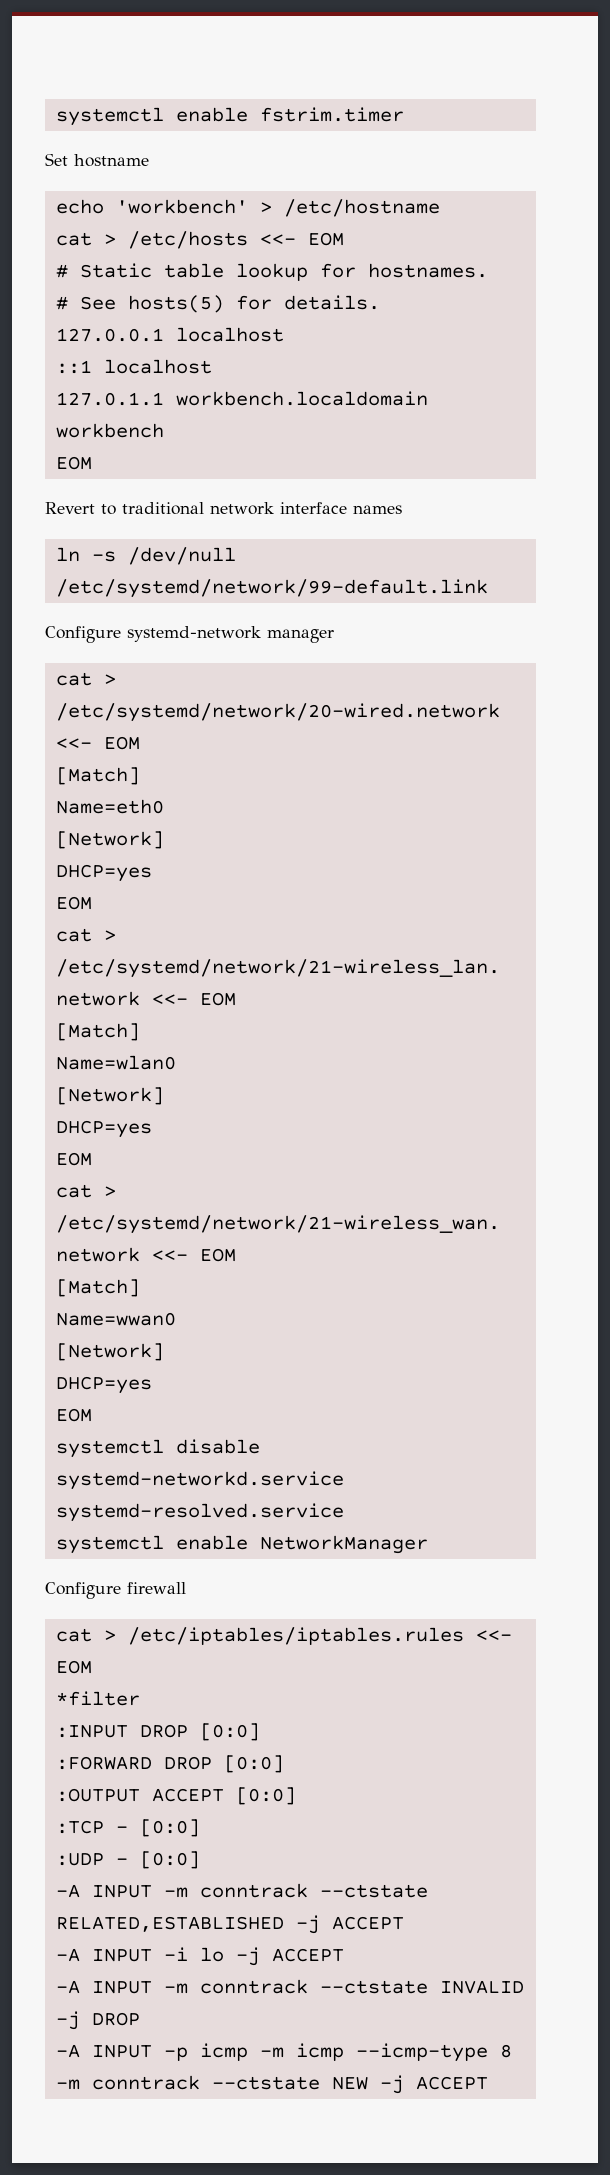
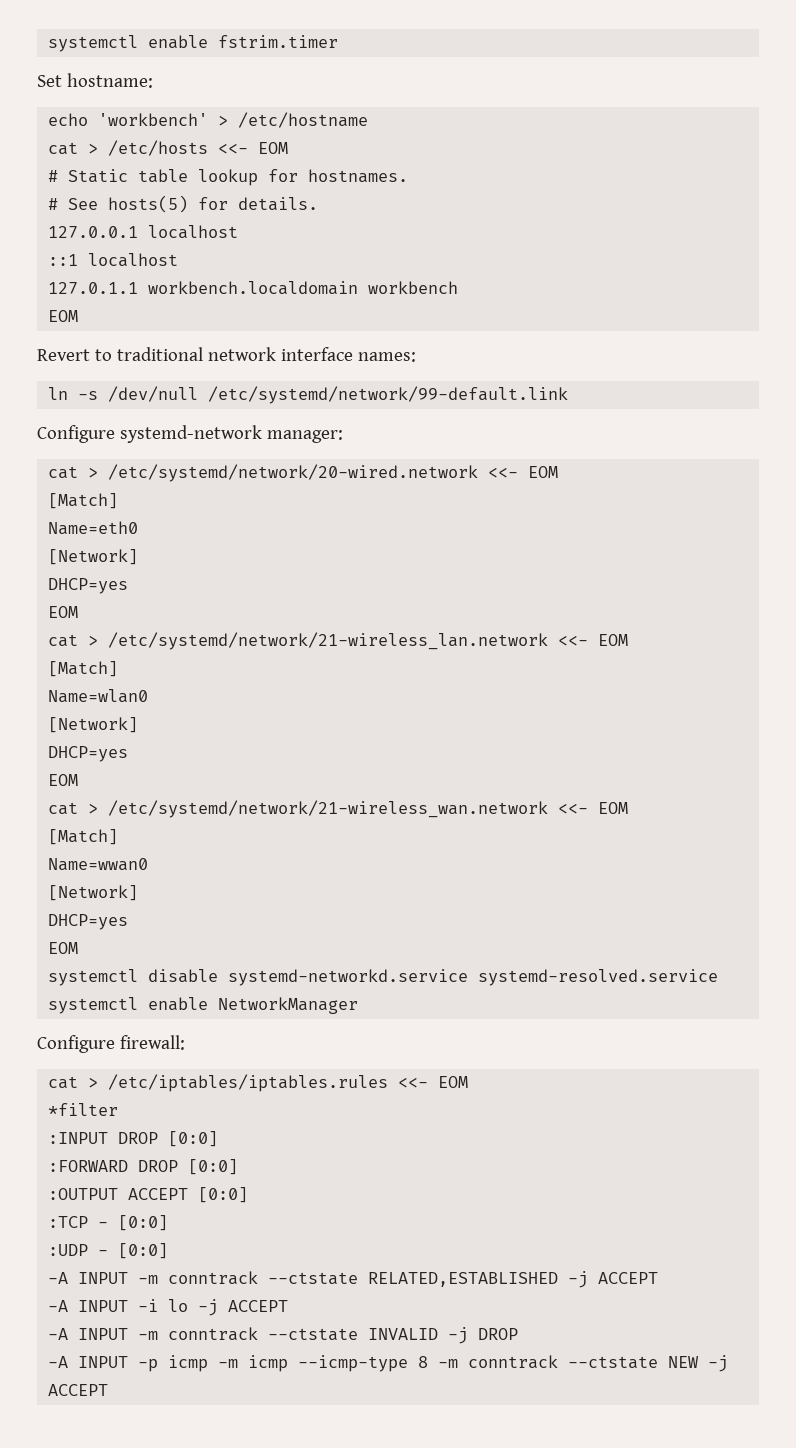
- Set hostname
+ Set hostname:
- Revert to traditional network interface names
+ Revert to traditional network interface names:
- Configure systemd-network manager
+ Configure systemd-network manager:
- Configure firewall
+ Configure firewall:

